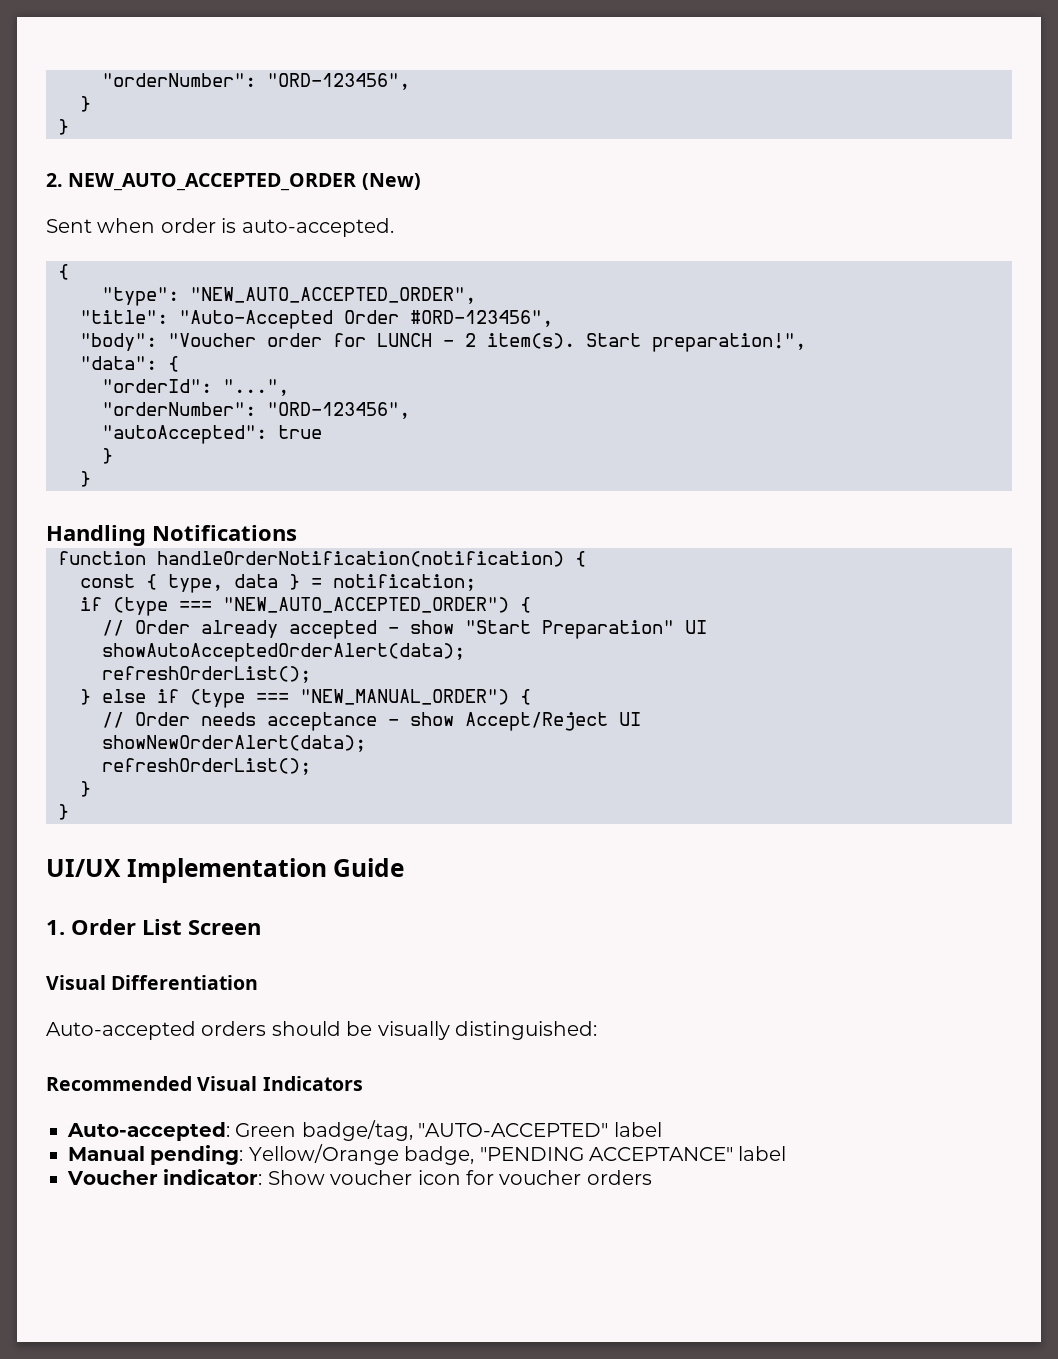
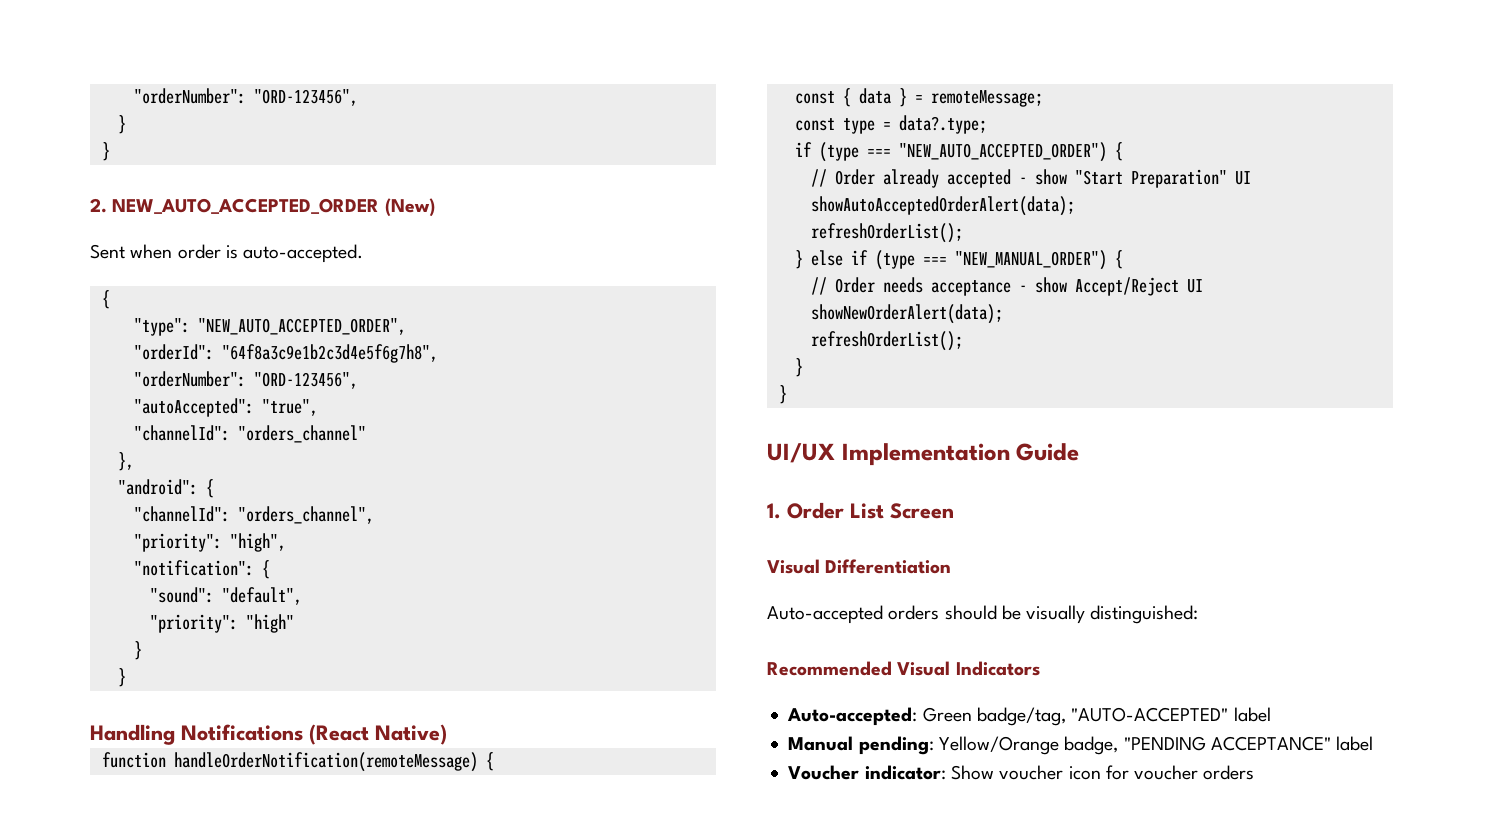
- "title": "Auto-Accepted Order #ORD-123456",
- "body": "Voucher order for LUNCH - 2 item(s). Start preparation!",
- "data": {
- "orderId": "...",
+ "orderId": "64f8a3c9e1b2c3d4e5f6g7h8",
- "autoAccepted": true
+ "autoAccepted": "true",
+ "channelId": "orders_channel"
+ },
+ "android": {
+ "channelId": "orders_channel",
+ "priority": "high",
+ "notification": {
+ "sound": "default",
+ "priority": "high"
- Handling Notifications
+ Handling Notifications (React Native)
- function handleOrderNotification(notification) {
+ function handleOrderNotification(remoteMessage) {
- const { type, data } = notification;
+ const { data } = remoteMessage;
+ const type = data?.type;

